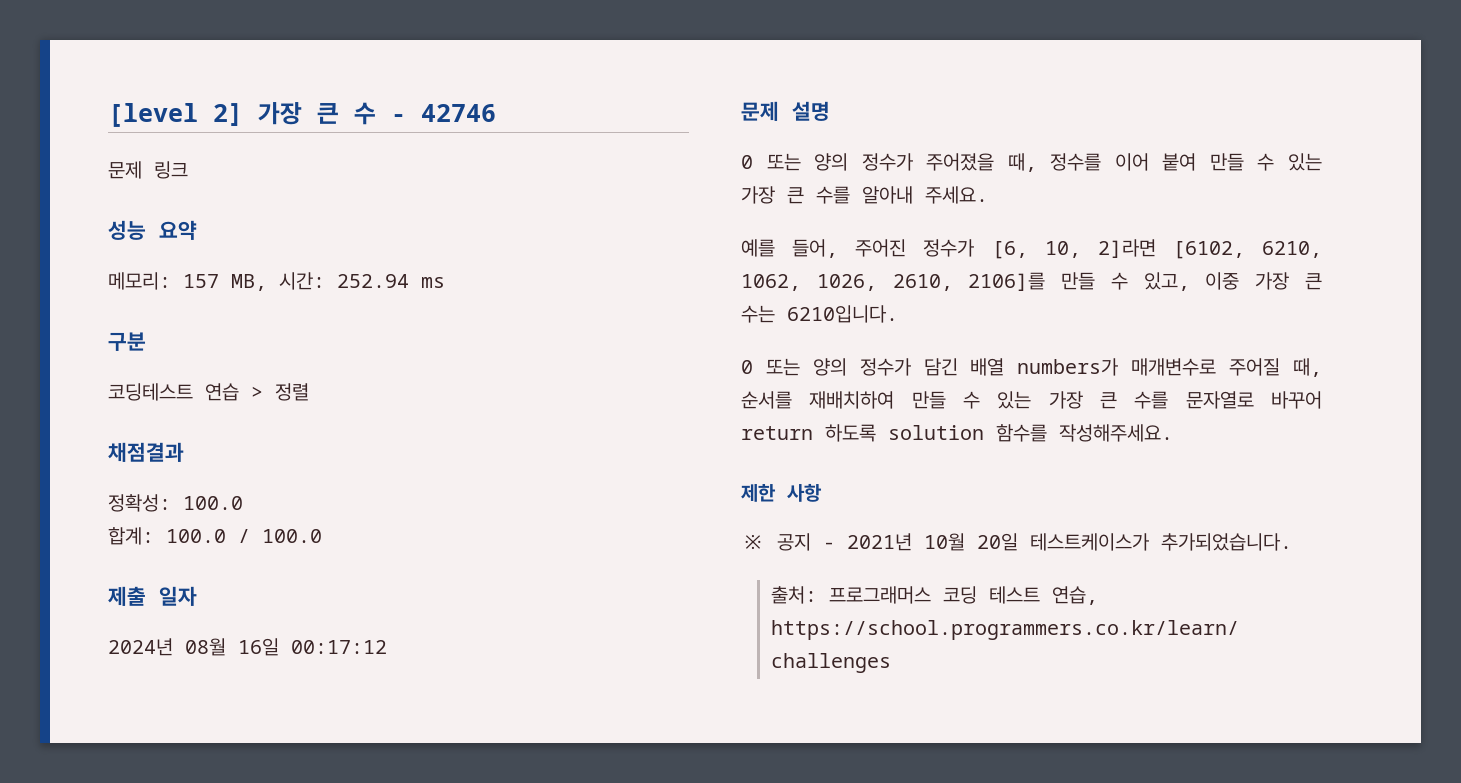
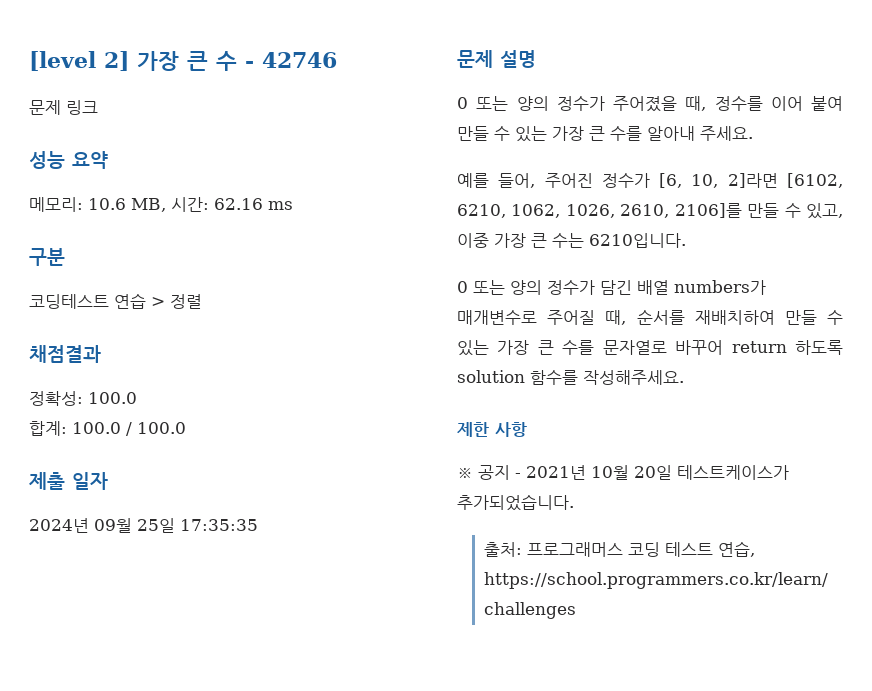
- 메모리: 157 MB, 시간: 252.94 ms
+ 메모리: 10.6 MB, 시간: 62.16 ms
- 2024년 08월 16일 00:17:12
+ 2024년 09월 25일 17:35:35

